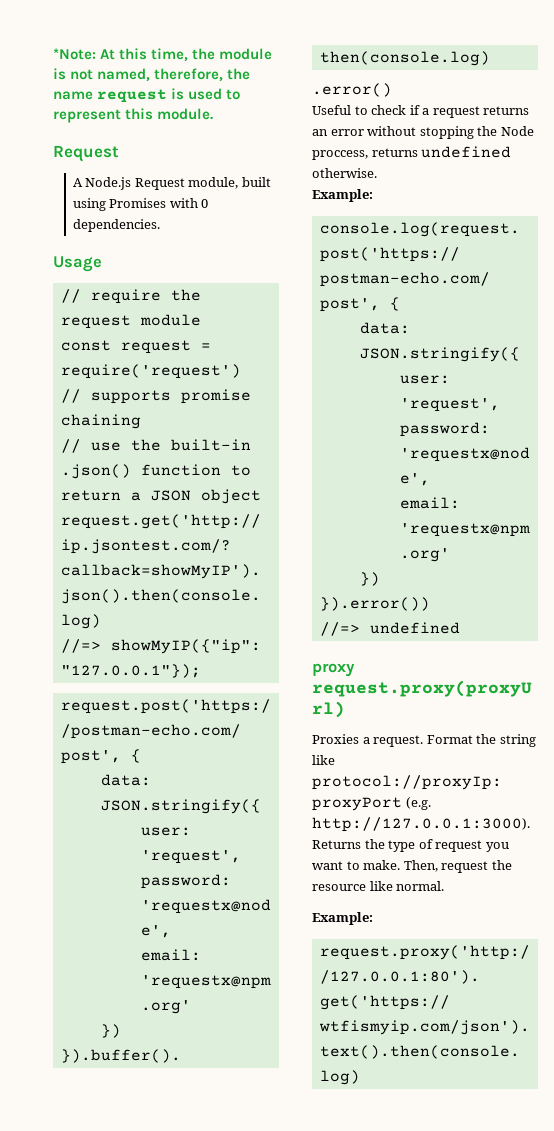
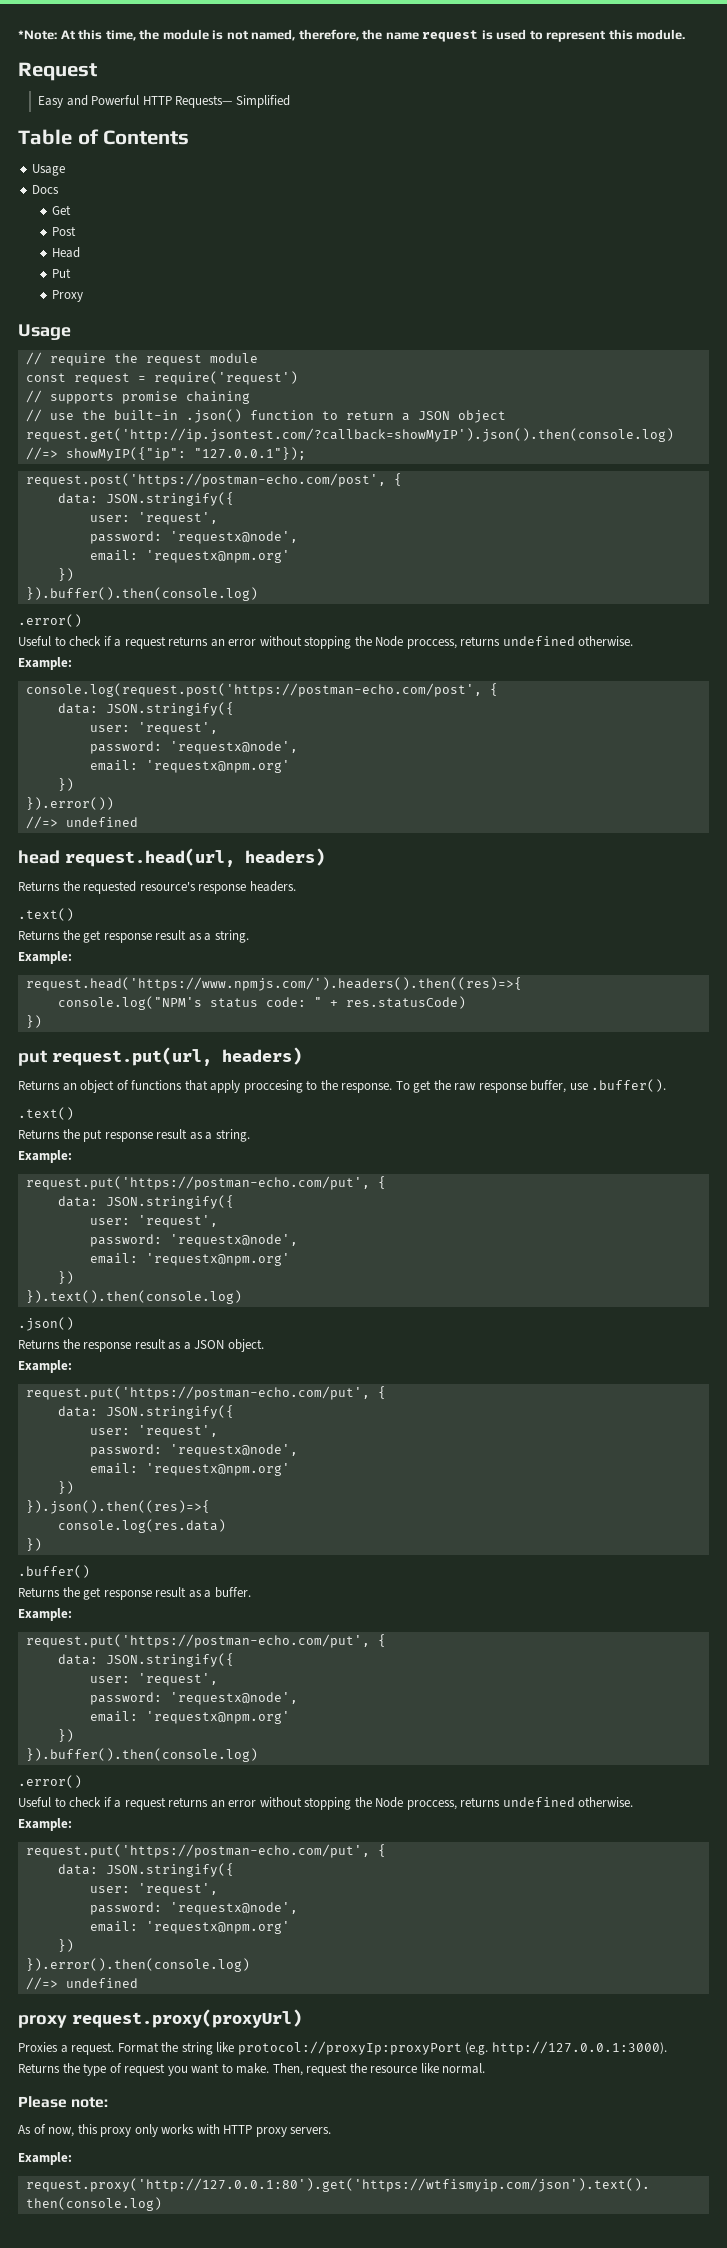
- A Node.js Request module, built using Promises with 0 dependencies.
+ Easy and Powerful HTTP Requests— Simplified
+ Table of Contents
+ Usage
+ Docs
+ Get
+ Post
+ Head
+ Put
+ Proxy
+ head request.head(url, headers)
+ Returns the requested resource's response headers.
+ .text()
+ Returns the get response result as a string.
+ Example:
+ request.head('https://www.npmjs.com/').headers().then((res)=>{
+ console.log("NPM's status code: " + res.statusCode)
+ })
+ put request.put(url, headers)
+ Returns an object of functions that apply proccesing to the response. To get the raw response buffer, use .buffer().
+ .text()
+ Returns the put response result as a string.
+ Example:
+ request.put('https://postman-echo.com/put', {
+ data: JSON.stringify({
+ user: 'request',
+ password: 'requestx@node',
+ email: 'requestx@npm.org'
+ })
+ }).text().then(console.log)
+ .json()
+ Returns the response result as a JSON object.
+ Example:
+ request.put('https://postman-echo.com/put', {
+ data: JSON.stringify({
+ user: 'request',
+ password: 'requestx@node',
+ email: 'requestx@npm.org'
+ })
+ }).json().then((res)=>{
+ console.log(res.data)
+ })
+ .buffer()
+ Returns the get response result as a buffer.
+ Example:
+ request.put('https://postman-echo.com/put', {
+ data: JSON.stringify({
+ user: 'request',
+ password: 'requestx@node',
+ email: 'requestx@npm.org'
+ })
+ }).buffer().then(console.log)
+ .error()
+ Useful to check if a request returns an error without stopping the Node proccess, returns undefined otherwise.
+ Example:
+ request.put('https://postman-echo.com/put', {
+ data: JSON.stringify({
+ user: 'request',
+ password: 'requestx@node',
+ email: 'requestx@npm.org'
+ })
+ }).error().then(console.log)
+ //=> undefined
+ Please note:
+ As of now, this proxy only works with HTTP proxy servers.

